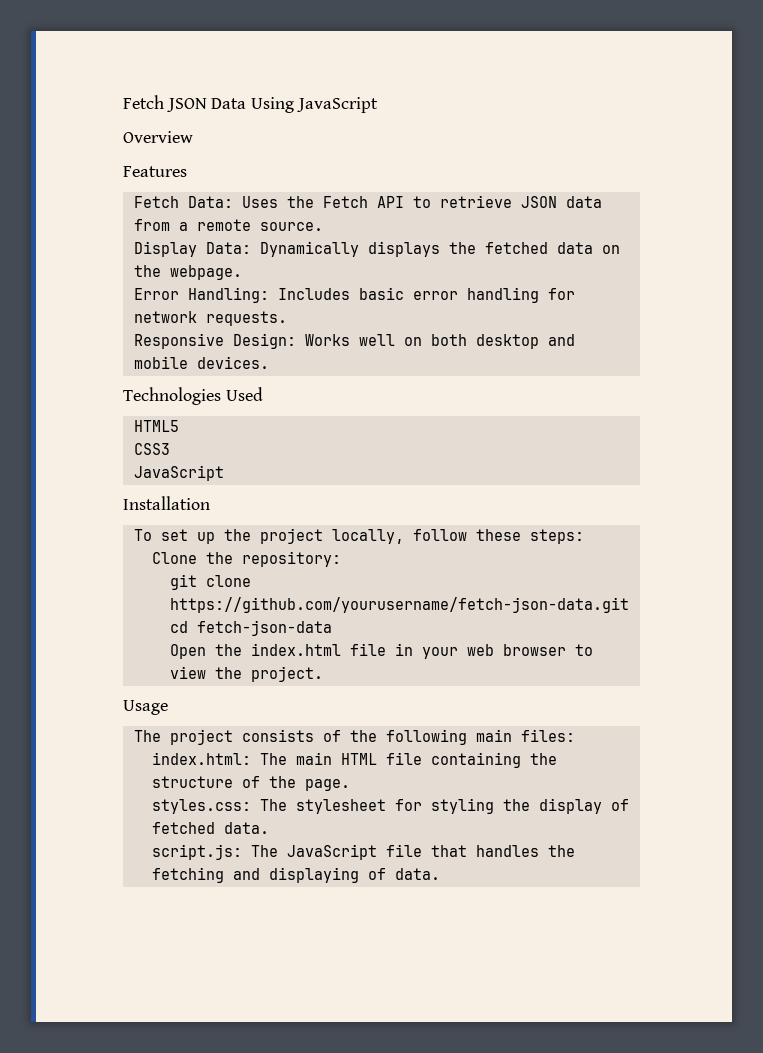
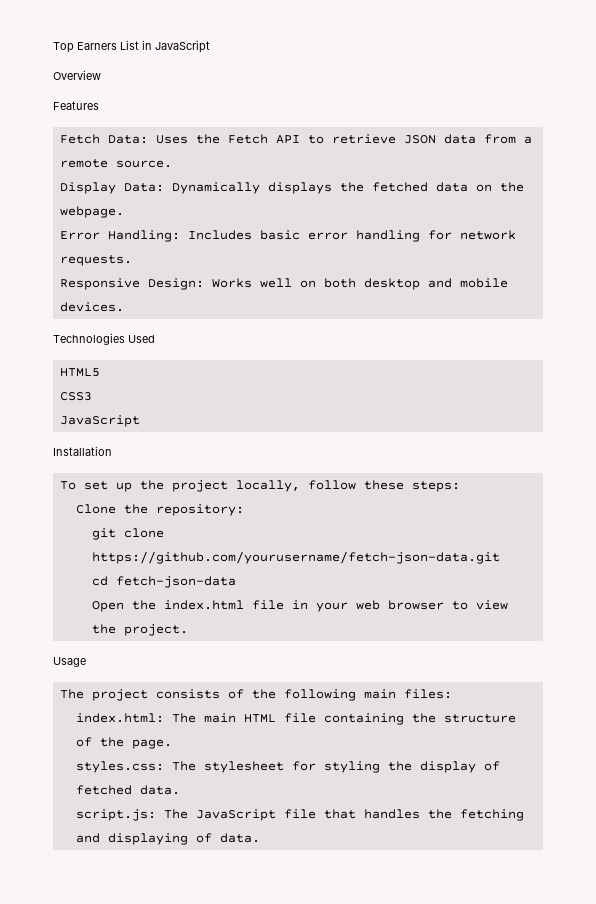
- Fetch JSON Data Using JavaScript
+ Top Earners List in JavaScript

